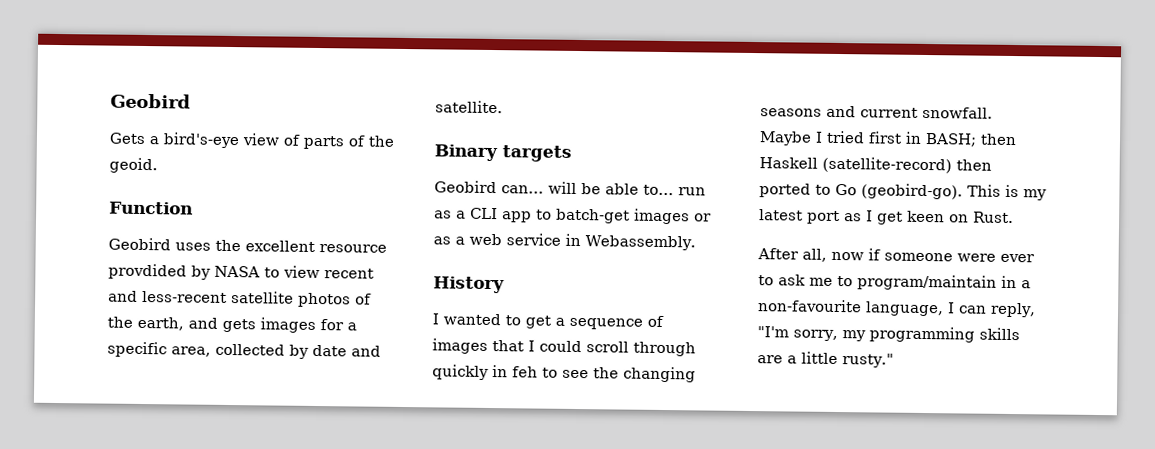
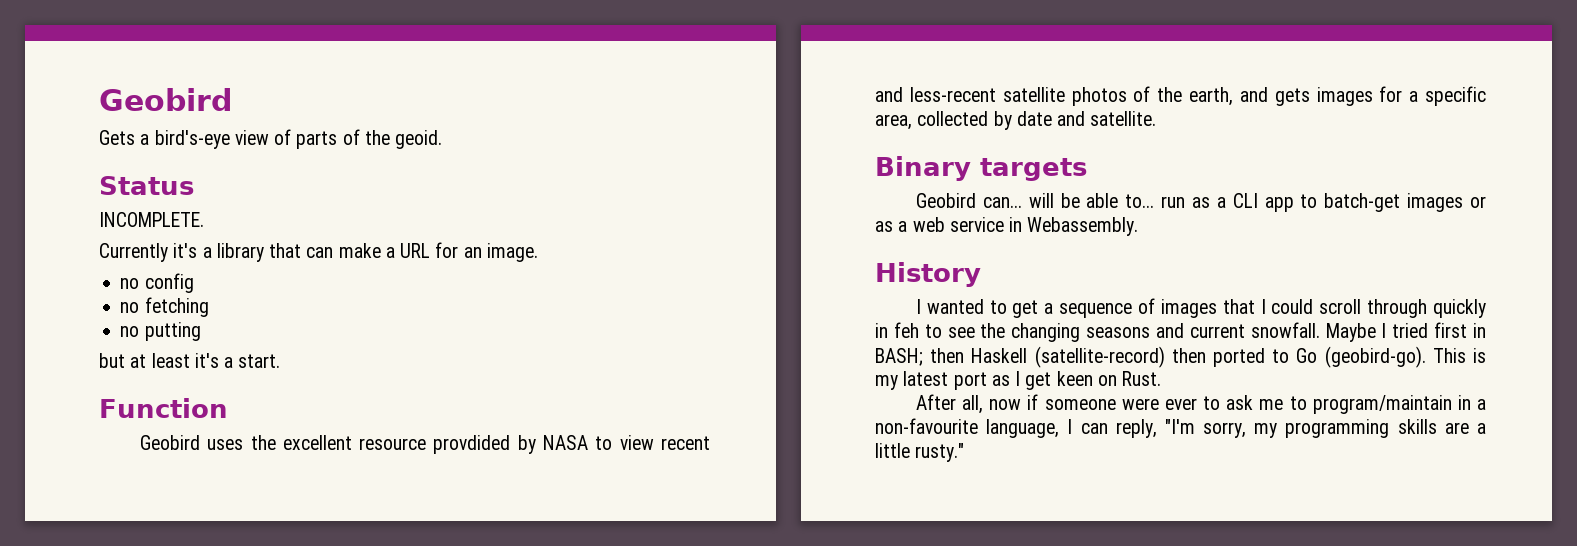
+ Status
+ INCOMPLETE.
+ Currently it's a library that can make a URL for an image.
+ no config
+ no fetching
+ no putting
+ but at least it's a start.

